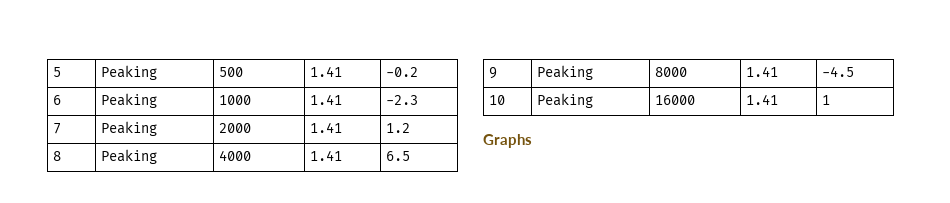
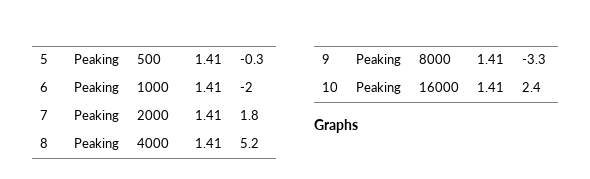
- 5 | Peaking | 500 | 1.41 | -0.2
+ 5 | Peaking | 500 | 1.41 | -0.3
- 6 | Peaking | 1000 | 1.41 | -2.3
+ 6 | Peaking | 1000 | 1.41 | -2
- 7 | Peaking | 2000 | 1.41 | 1.2
+ 7 | Peaking | 2000 | 1.41 | 1.8
- 8 | Peaking | 4000 | 1.41 | 6.5
+ 8 | Peaking | 4000 | 1.41 | 5.2
- 9 | Peaking | 8000 | 1.41 | -4.5
+ 9 | Peaking | 8000 | 1.41 | -3.3
- 10 | Peaking | 16000 | 1.41 | 1
+ 10 | Peaking | 16000 | 1.41 | 2.4

